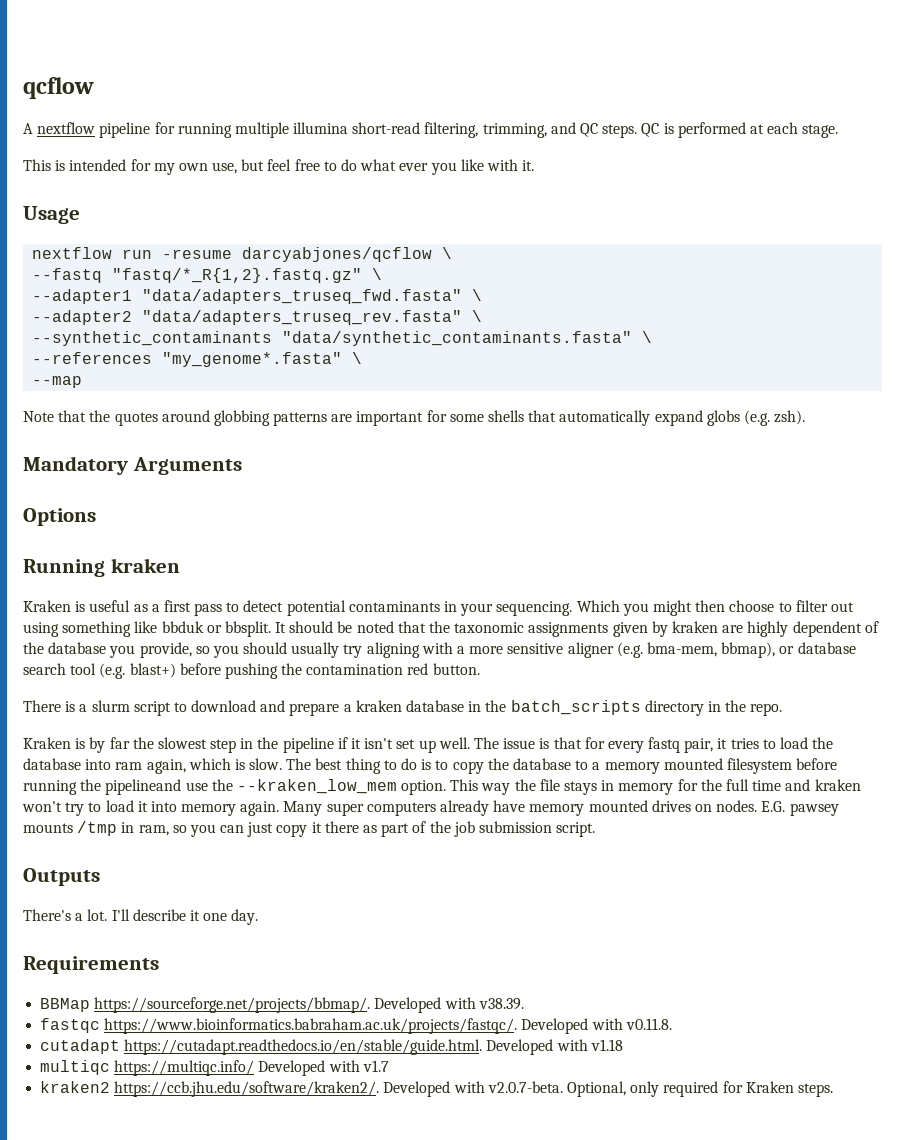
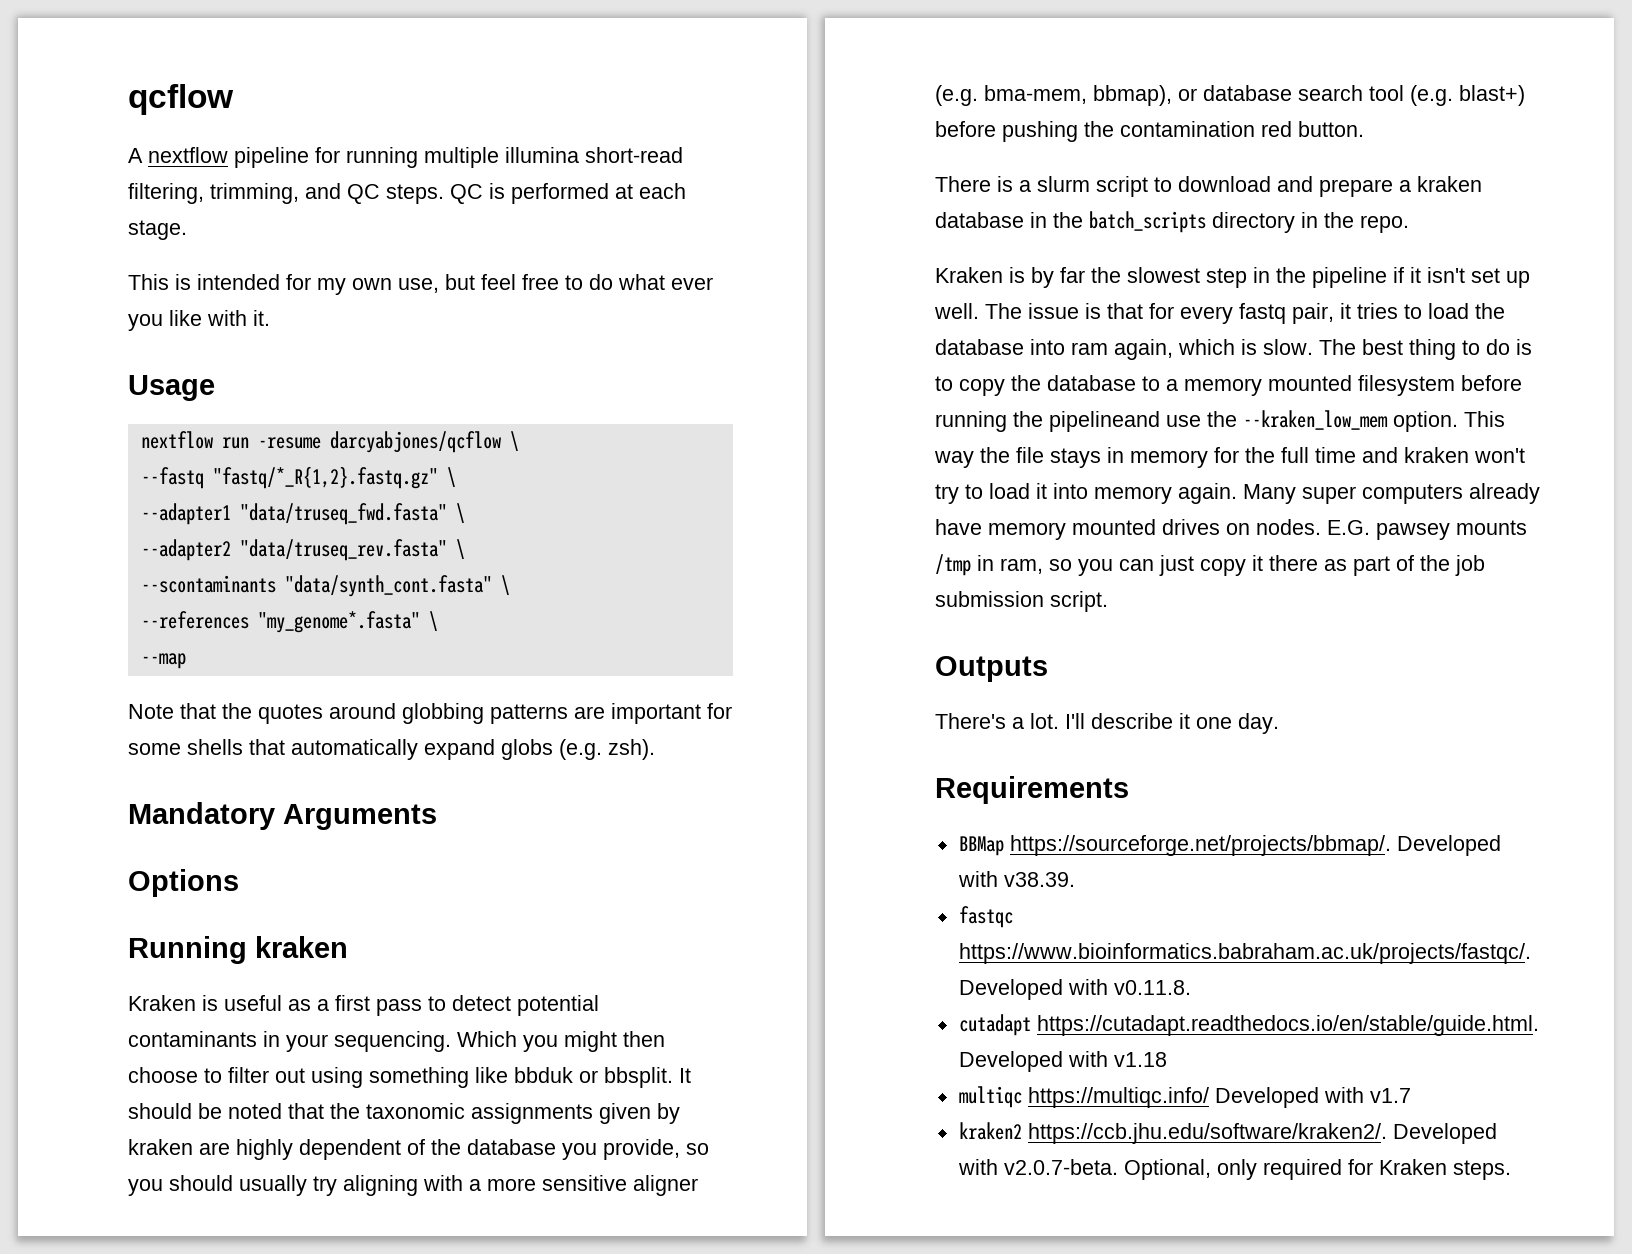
- --adapter1 "data/adapters_truseq_fwd.fasta" \
+ --adapter1 "data/truseq_fwd.fasta" \
- --adapter2 "data/adapters_truseq_rev.fasta" \
- --synthetic_contaminants "data/synthetic_contaminants.fasta" \
+ --adapter2 "data/truseq_rev.fasta" \
+ --scontaminants "data/synth_cont.fasta" \

